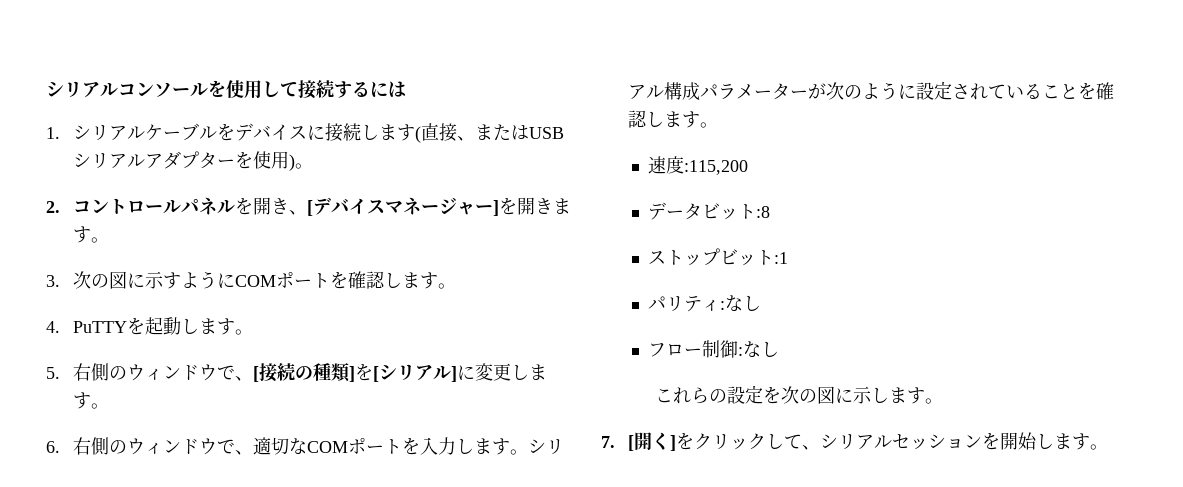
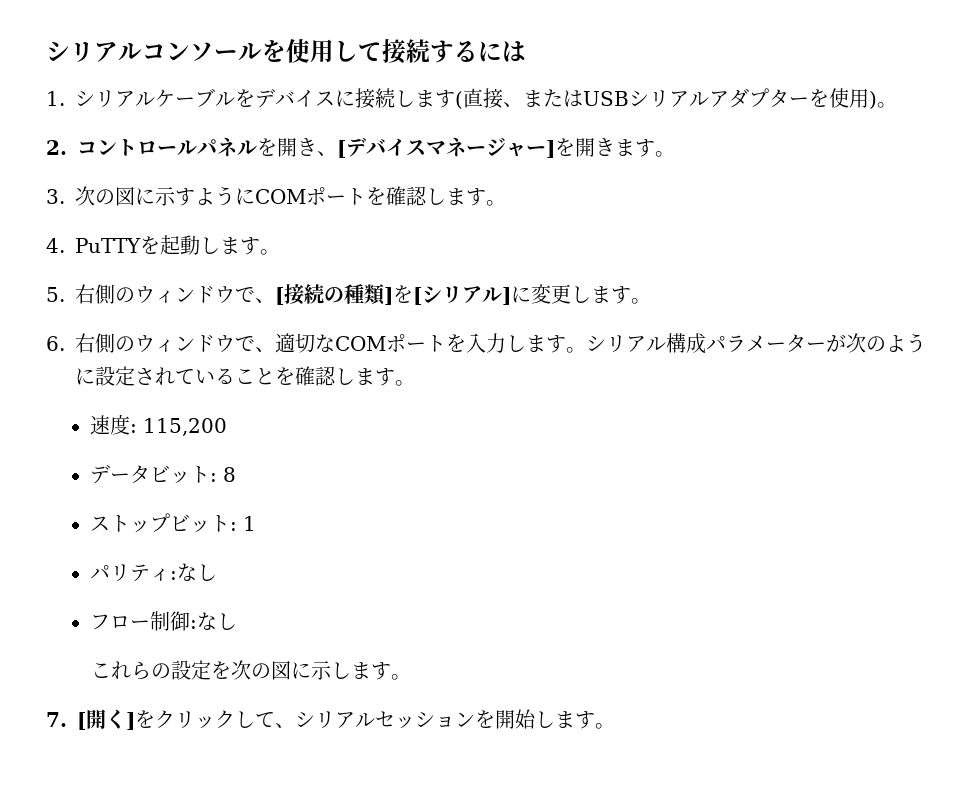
- 速度:115,200
+ 速度: 115,200
- データビット:8
+ データビット: 8
- ストップビット:1
+ ストップビット: 1

